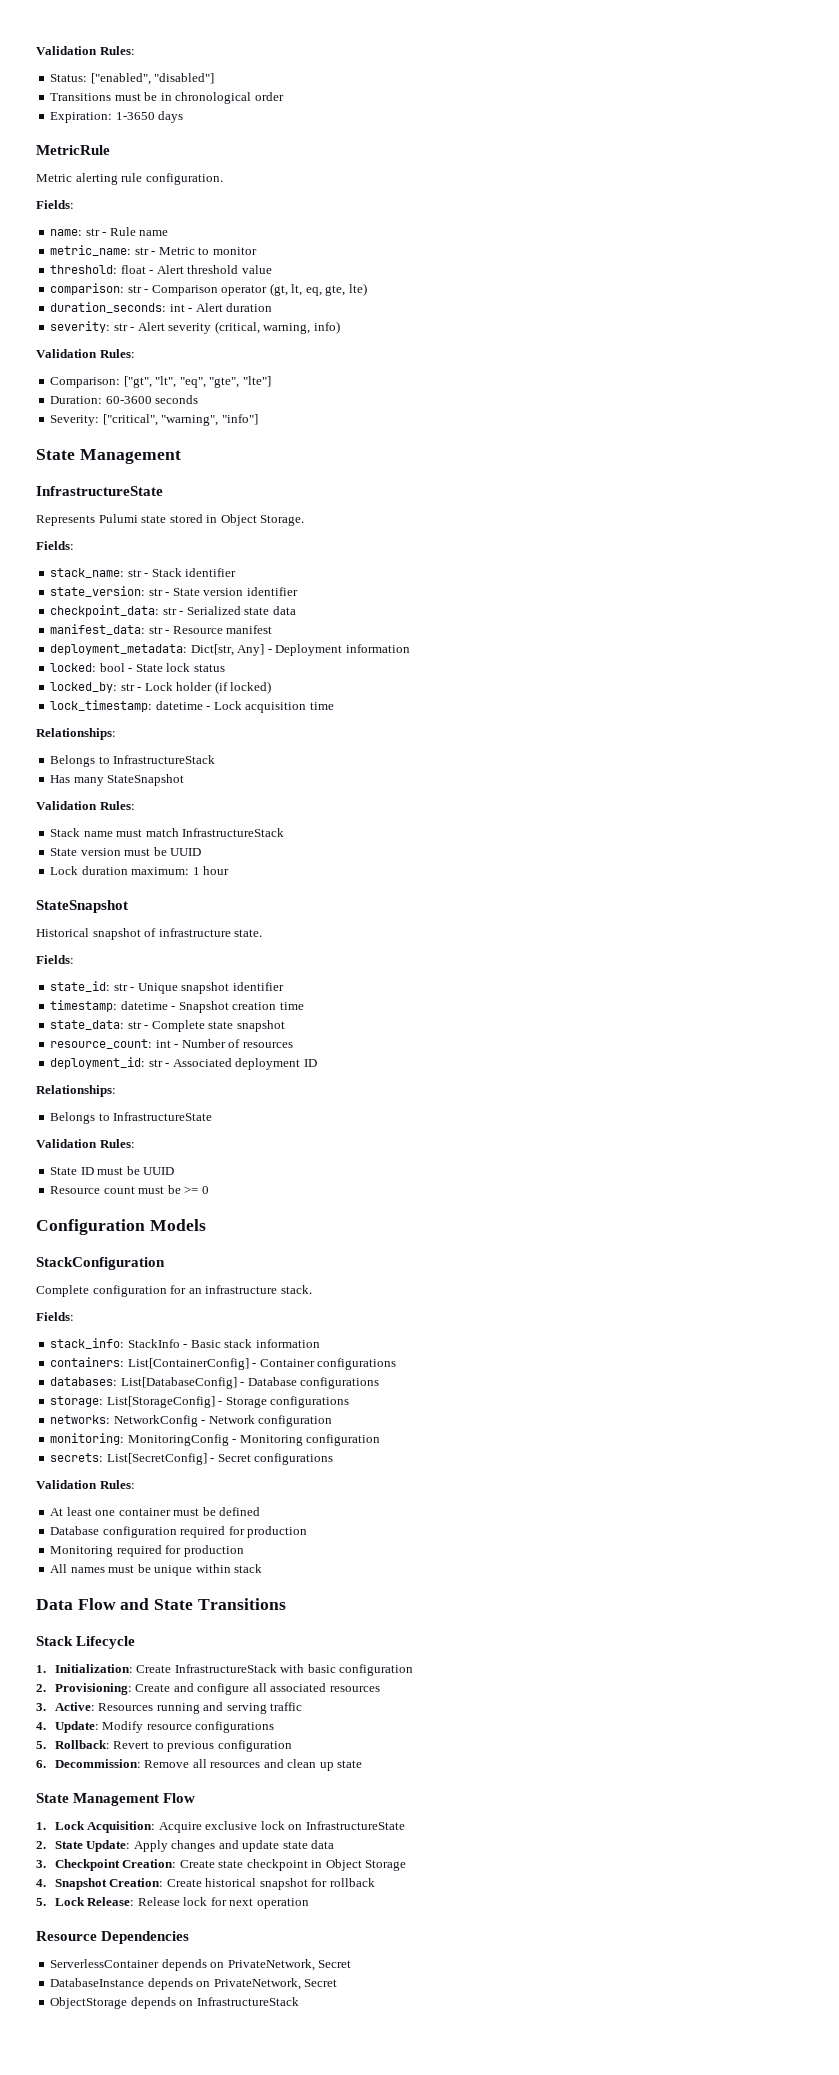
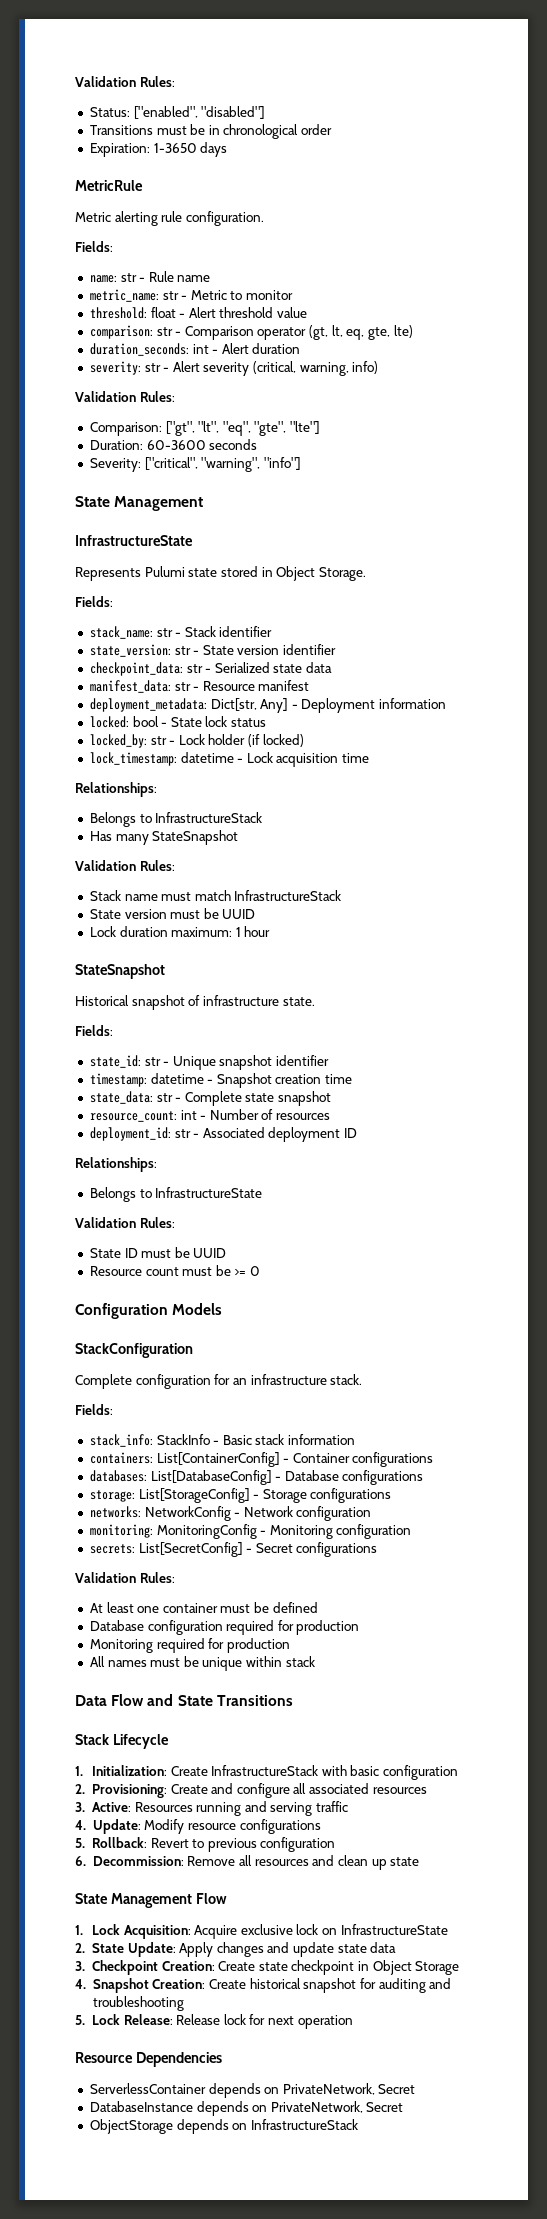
- 4. Snapshot Creation: Create historical snapshot for rollback
+ 4. Snapshot Creation: Create historical snapshot for auditing and troubleshooting

